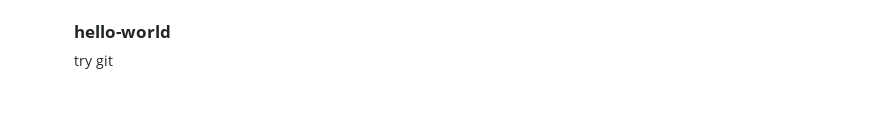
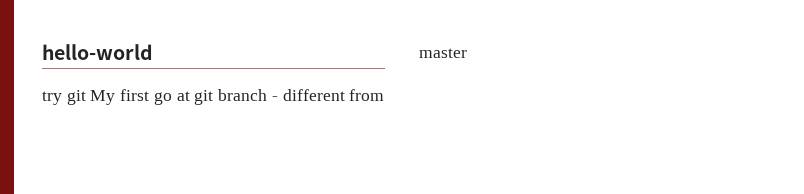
- try git
+ try git My first go at git branch - different from master

